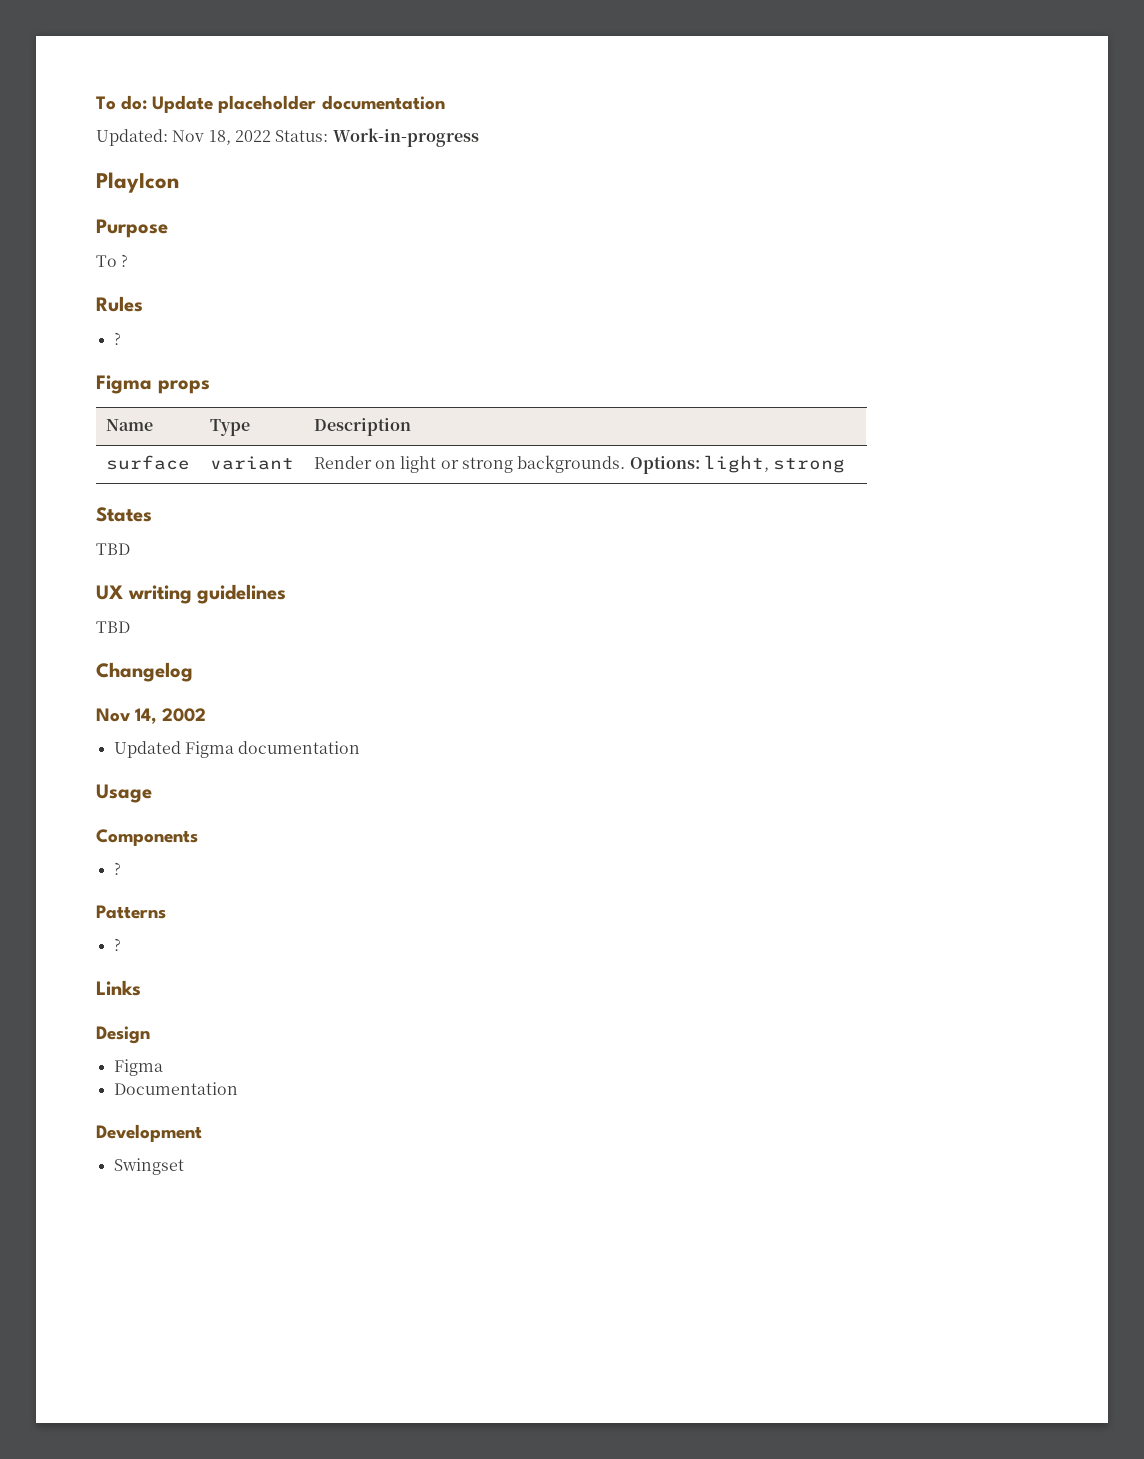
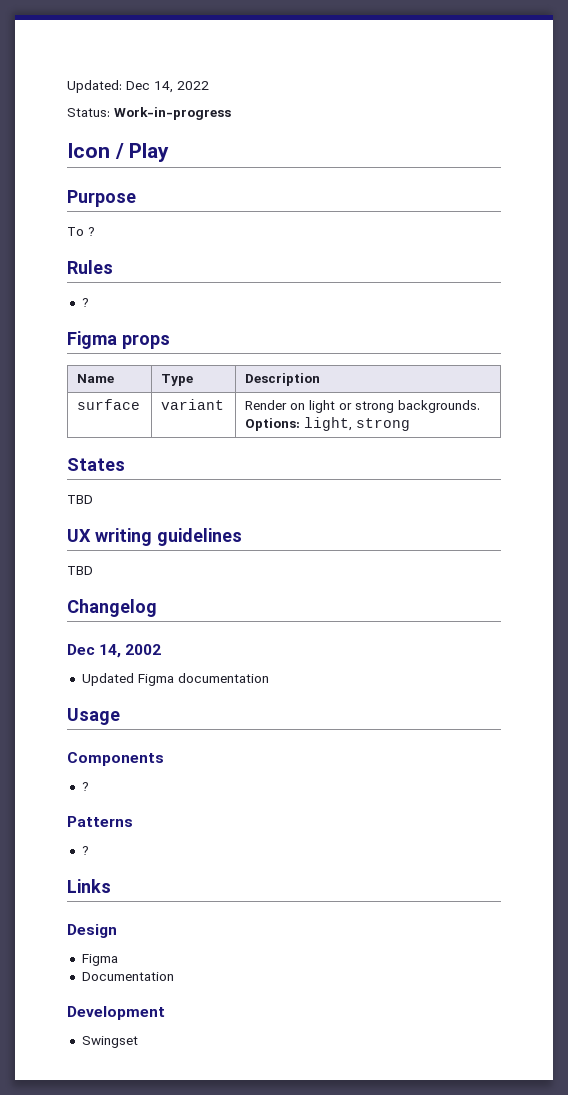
- To do: Update placeholder documentation
- Updated: Nov 18, 2022 Status: Work-in-progress
+ Updated: Dec 14, 2022
+ Status: Work-in-progress
- PlayIcon
+ Icon / Play
- Nov 14, 2002
+ Dec 14, 2002

